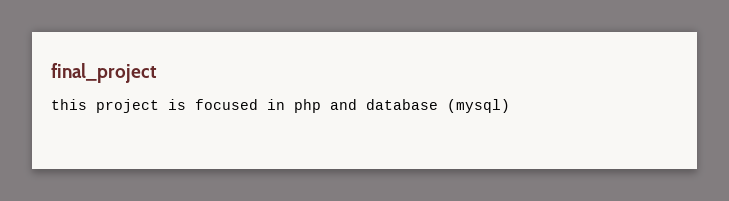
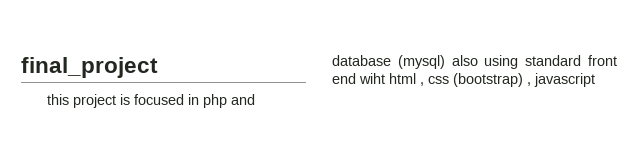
- this project is focused in php and database (mysql)
+ this project is focused in php and database (mysql) also using standard front end wiht html , css (bootstrap) , javascript

